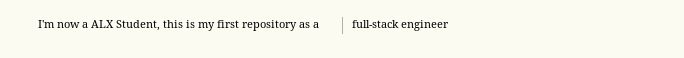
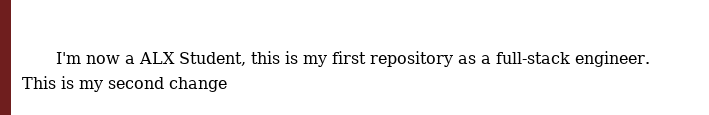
- I'm now a ALX Student, this is my first repository as a full-stack engineer
+ I'm now a ALX Student, this is my first repository as a full-stack engineer.
+ This is my second change

